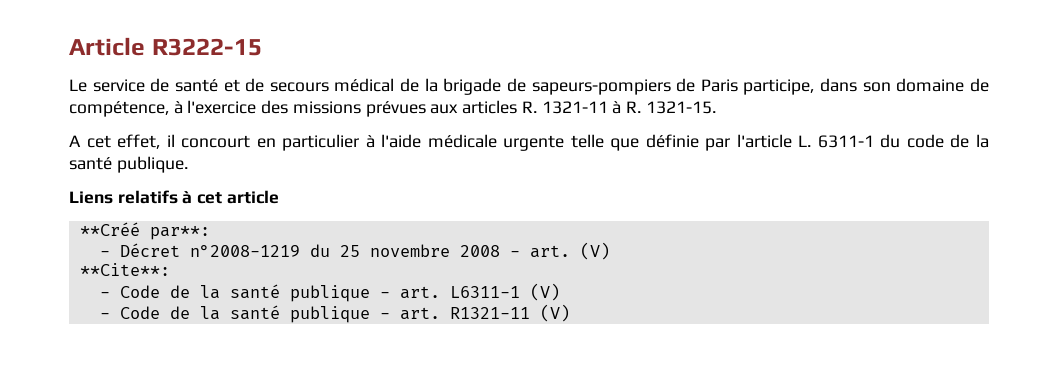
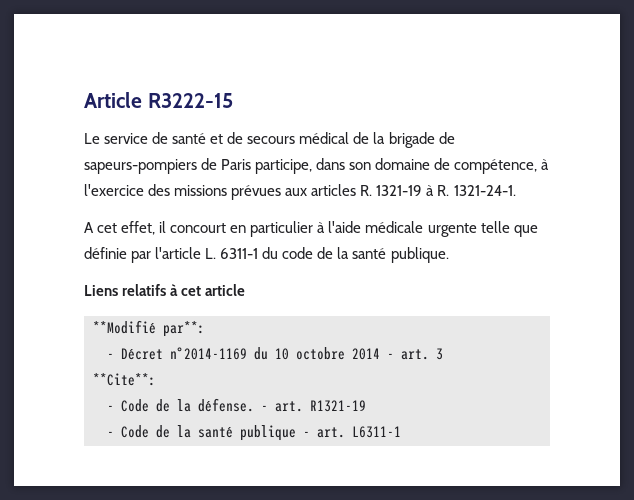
- Le service de santé et de secours médical de la brigade de sapeurs-pompiers de Paris participe, dans son domaine de compétence, à l'exercice des missions prévues aux articles R. 1321-11 à R. 1321-15.
+ Le service de santé et de secours médical de la brigade de sapeurs-pompiers de Paris participe, dans son domaine de compétence, à l'exercice des missions prévues aux articles R. 1321-19 à R. 1321-24-1.
- **Créé par**:
+ **Modifié par**:
- - Décret n°2008-1219 du 25 novembre 2008 - art. (V)
+ - Décret n°2014-1169 du 10 octobre 2014 - art. 3
+ - Code de la défense. - art. R1321-19
- - Code de la santé publique - art. L6311-1 (V)
- - Code de la santé publique - art. R1321-11 (V)
+ - Code de la santé publique - art. L6311-1

